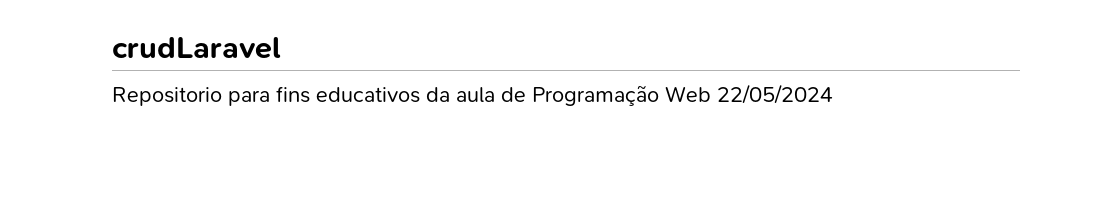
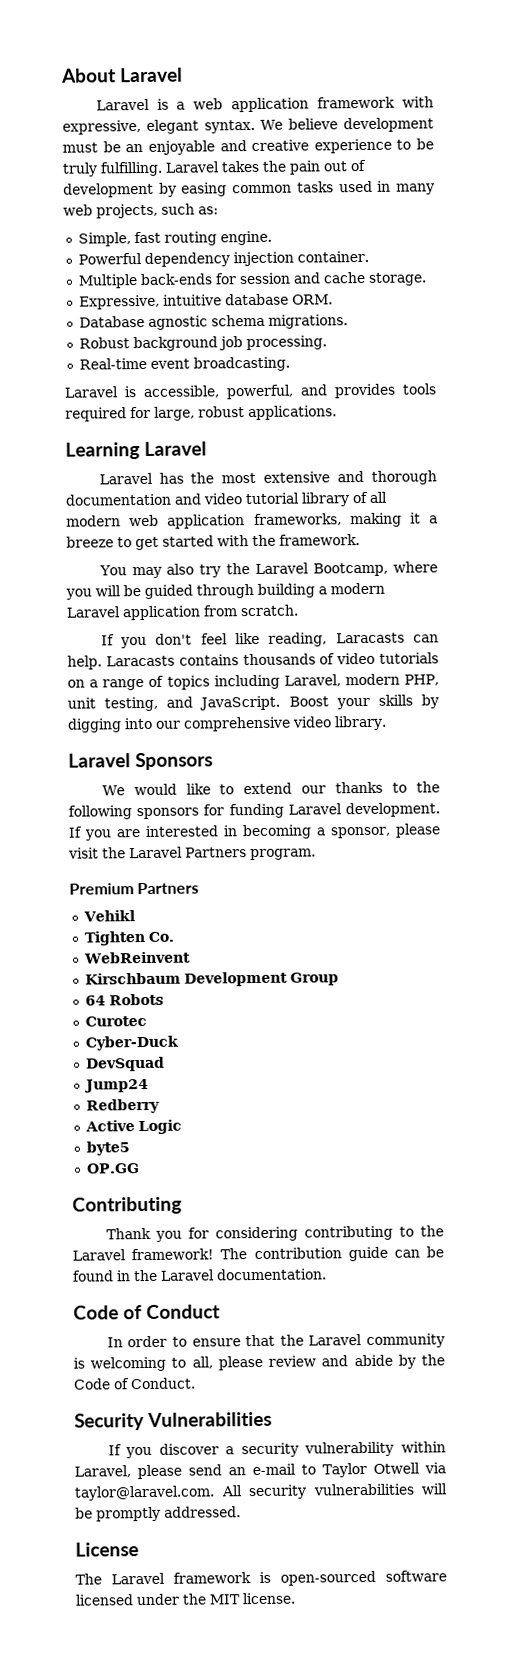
- crudLaravel
- Repositorio para fins educativos da aula de Programação Web 22/05/2024
+ About Laravel
+ Laravel is a web application framework with expressive, elegant syntax. We believe development must be an enjoyable and creative experience to be truly fulfilling. Laravel takes the pain out of development by easing common tasks used in many web projects, such as:
+ Simple, fast routing engine.
+ Powerful dependency injection container.
+ Multiple back-ends for session and cache storage.
+ Expressive, intuitive database ORM.
+ Database agnostic schema migrations.
+ Robust background job processing.
+ Real-time event broadcasting.
+ Laravel is accessible, powerful, and provides tools required for large, robust applications.
+ Learning Laravel
+ Laravel has the most extensive and thorough documentation and video tutorial library of all modern web application frameworks, making it a breeze to get started with the framework.
+ You may also try the Laravel Bootcamp, where you will be guided through building a modern Laravel application from scratch.
+ If you don't feel like reading, Laracasts can help. Laracasts contains thousands of video tutorials on a range of topics including Laravel, modern PHP, unit testing, and JavaScript. Boost your skills by digging into our comprehensive video library.
+ Laravel Sponsors
+ We would like to extend our thanks to the following sponsors for funding Laravel development. If you are interested in becoming a sponsor, please visit the Laravel Partners program.
+ Premium Partners
+ Vehikl
+ Tighten Co.
+ WebReinvent
+ Kirschbaum Development Group
+ 64 Robots
+ Curotec
+ Cyber-Duck
+ DevSquad
+ Jump24
+ Redberry
+ Active Logic
+ byte5
+ OP.GG
+ Contributing
+ Thank you for considering contributing to the Laravel framework! The contribution guide can be found in the Laravel documentation.
+ Code of Conduct
+ In order to ensure that the Laravel community is welcoming to all, please review and abide by the Code of Conduct.
+ Security Vulnerabilities
+ If you discover a security vulnerability within Laravel, please send an e-mail to Taylor Otwell via taylor@laravel.com. All security vulnerabilities will be promptly addressed.
+ License
+ The Laravel framework is open-sourced software licensed under the MIT license.

